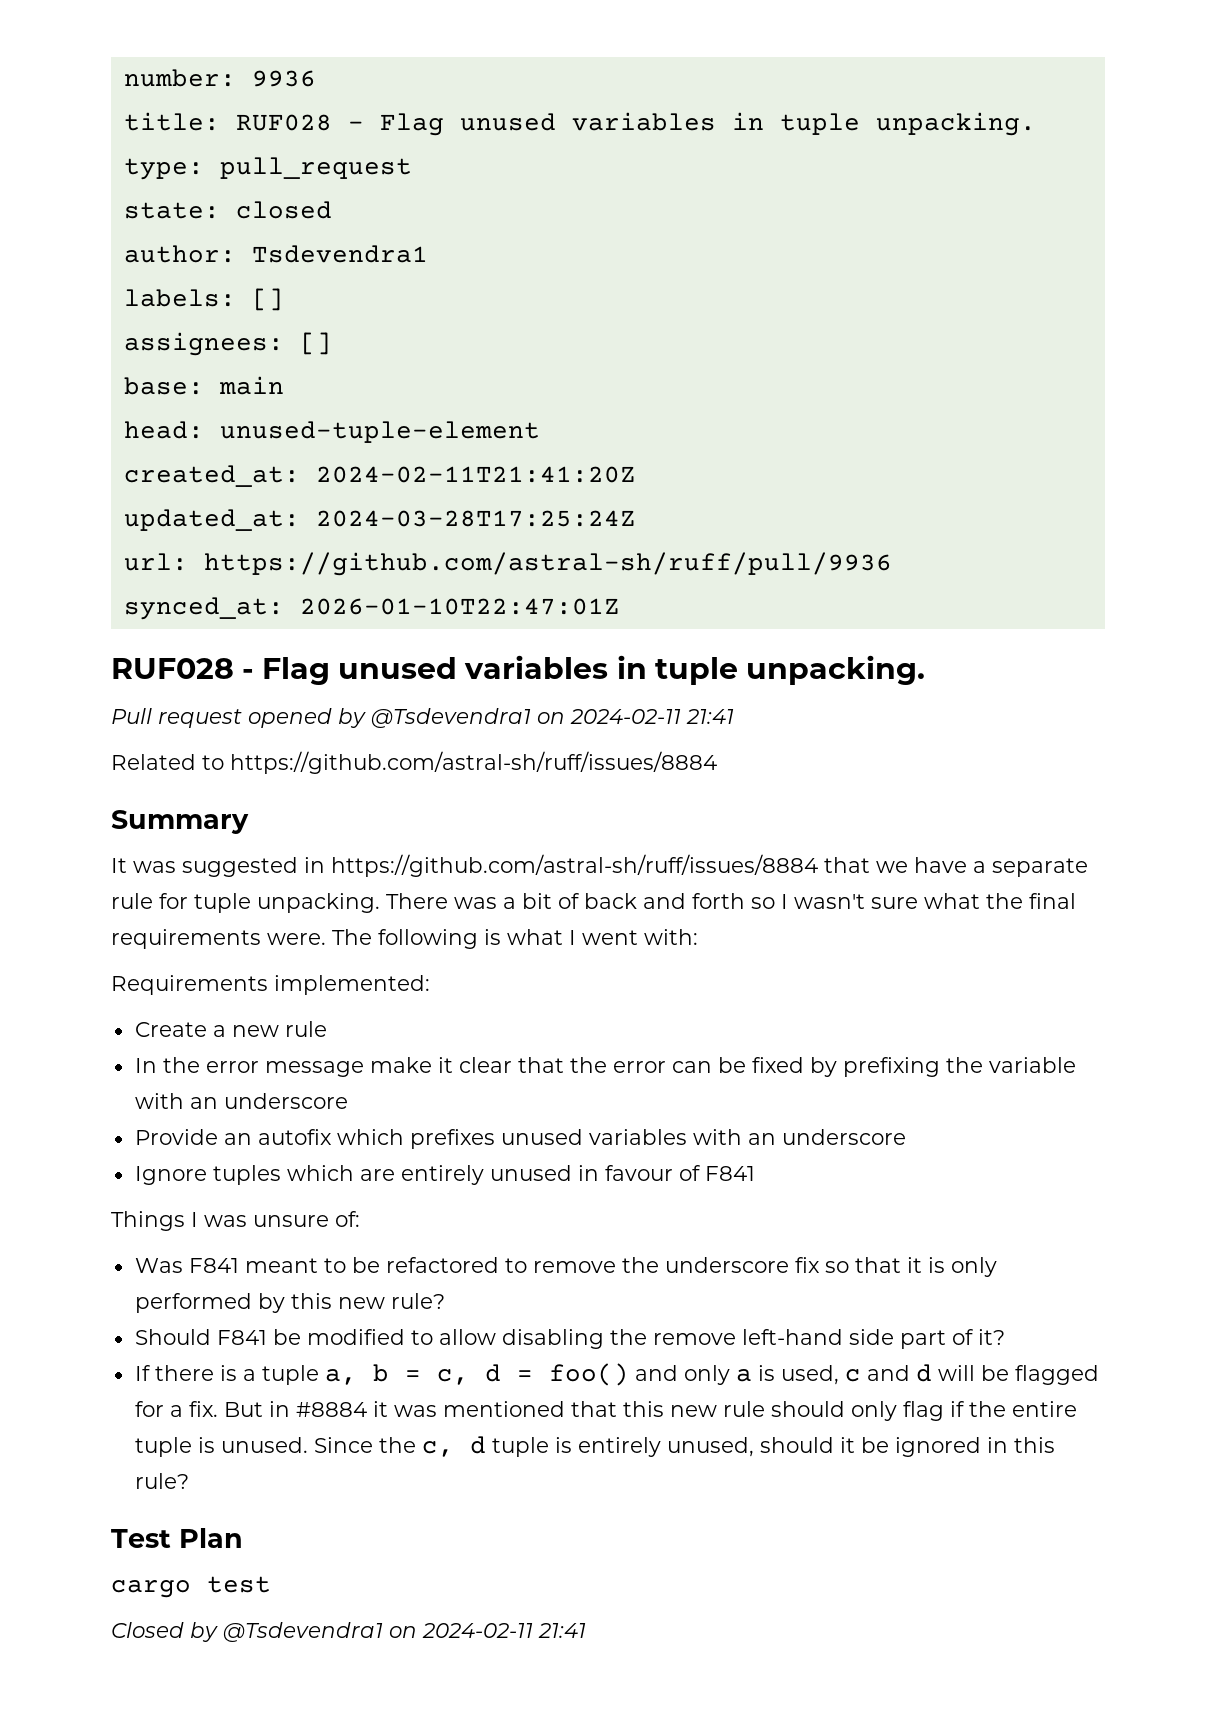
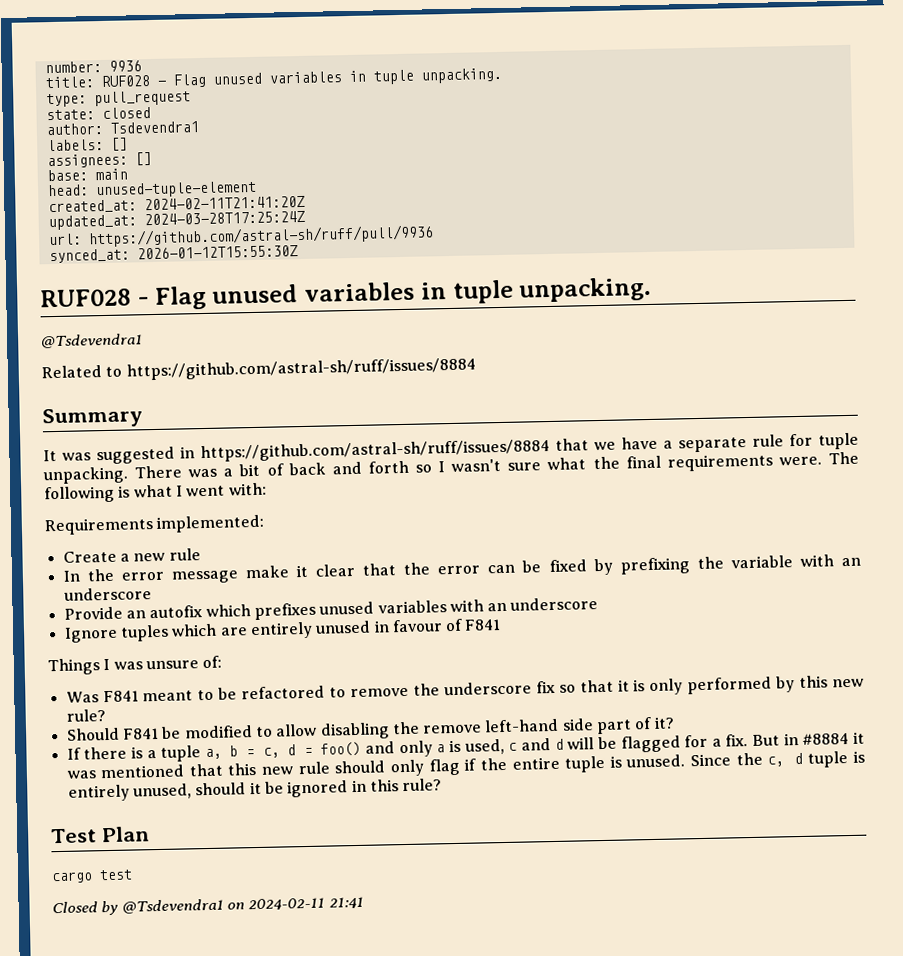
- synced_at: 2026-01-10T22:47:01Z
+ synced_at: 2026-01-12T15:55:30Z
  RUF028 - Flag unused variables in tuple unpacking.
- Pull request opened by @Tsdevendra1 on 2024-02-11 21:41
+ @Tsdevendra1

